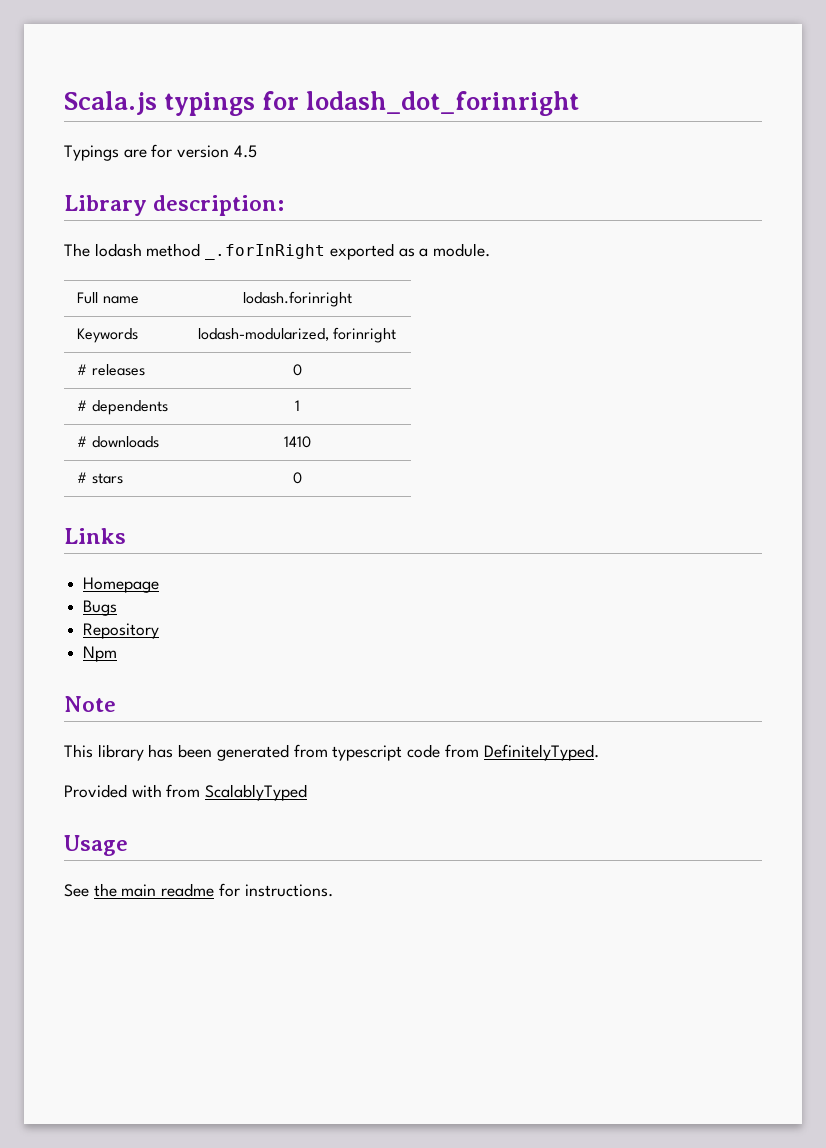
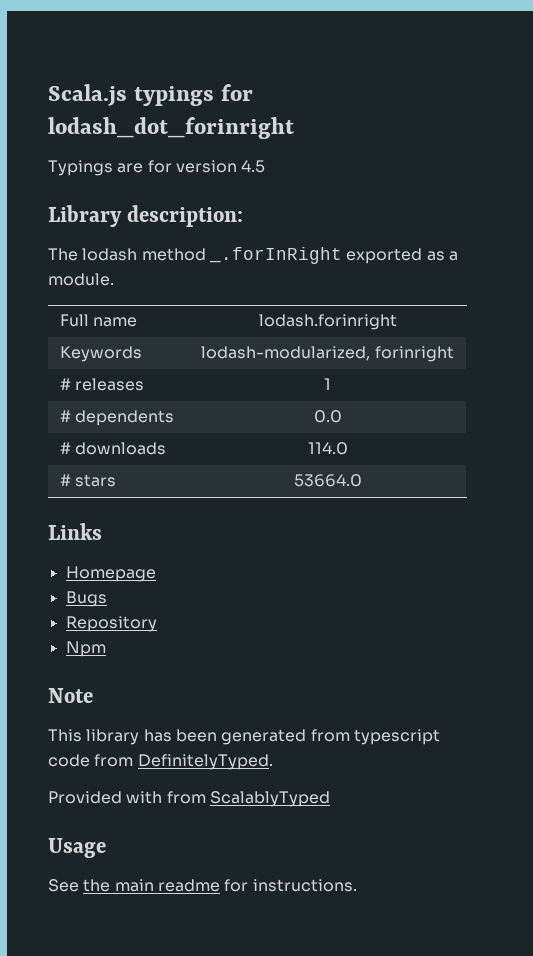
- # releases | 0
+ # releases | 1
- # dependents | 1
+ # dependents | 0.0
- # downloads | 1410
+ # downloads | 114.0
- # stars | 0
+ # stars | 53664.0

